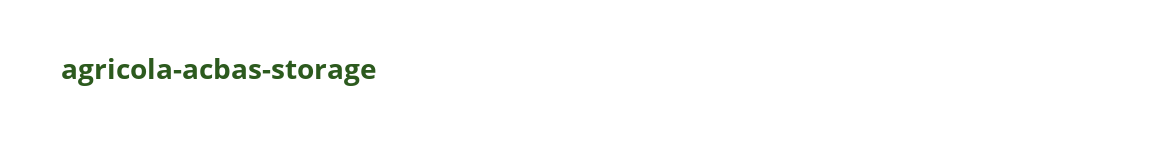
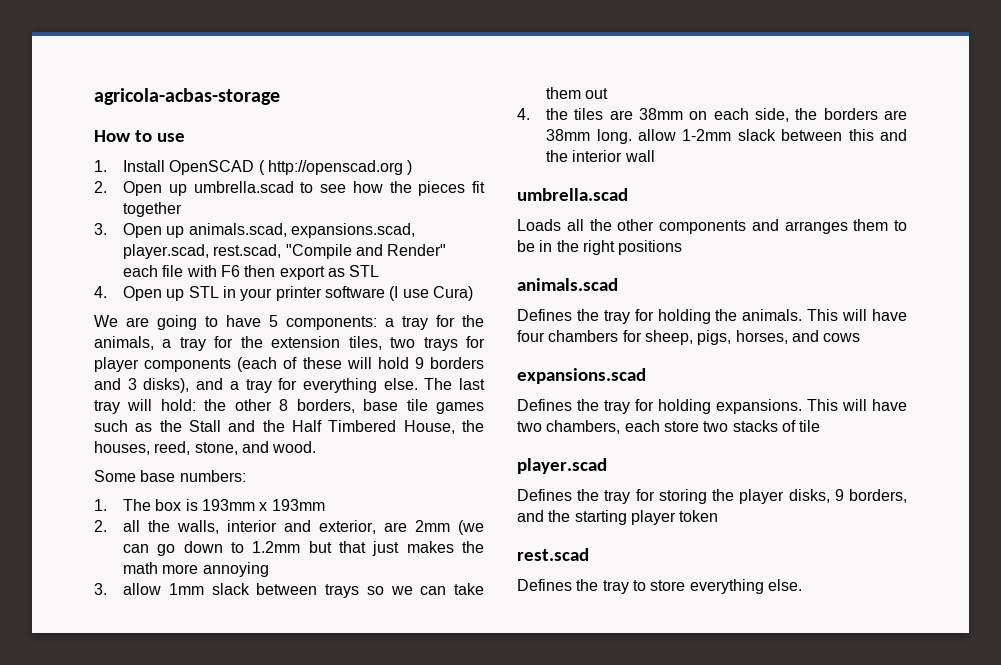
+ How to use
+ 1. Install OpenSCAD ( http://openscad.org )
+ 2. Open up umbrella.scad to see how the pieces fit together
+ 3. Open up animals.scad, expansions.scad, player.scad, rest.scad, "Compile and Render" each file with F6 then export as STL
+ 4. Open up STL in your printer software (I use Cura)
+ We are going to have 5 components: a tray for the animals, a tray for the extension tiles, two trays for player components (each of these will hold 9 borders and 3 disks), and a tray for everything else. The last tray will hold: the other 8 borders, base tile games such as the Stall and the Half Timbered House, the houses, reed, stone, and wood.
+ Some base numbers:
+ 1. The box is 193mm x 193mm
+ 2. all the walls, interior and exterior, are 2mm (we can go down to 1.2mm but that just makes the math more annoying
+ 3. allow 1mm slack between trays so we can take them out
+ 4. the tiles are 38mm on each side, the borders are 38mm long. allow 1-2mm slack between this and the interior wall
+ umbrella.scad
+ Loads all the other components and arranges them to be in the right positions
+ animals.scad
+ Defines the tray for holding the animals. This will have four chambers for sheep, pigs, horses, and cows
+ expansions.scad
+ Defines the tray for holding expansions. This will have two chambers, each store two stacks of tile
+ player.scad
+ Defines the tray for storing the player disks, 9 borders, and the starting player token
+ rest.scad
+ Defines the tray to store everything else.

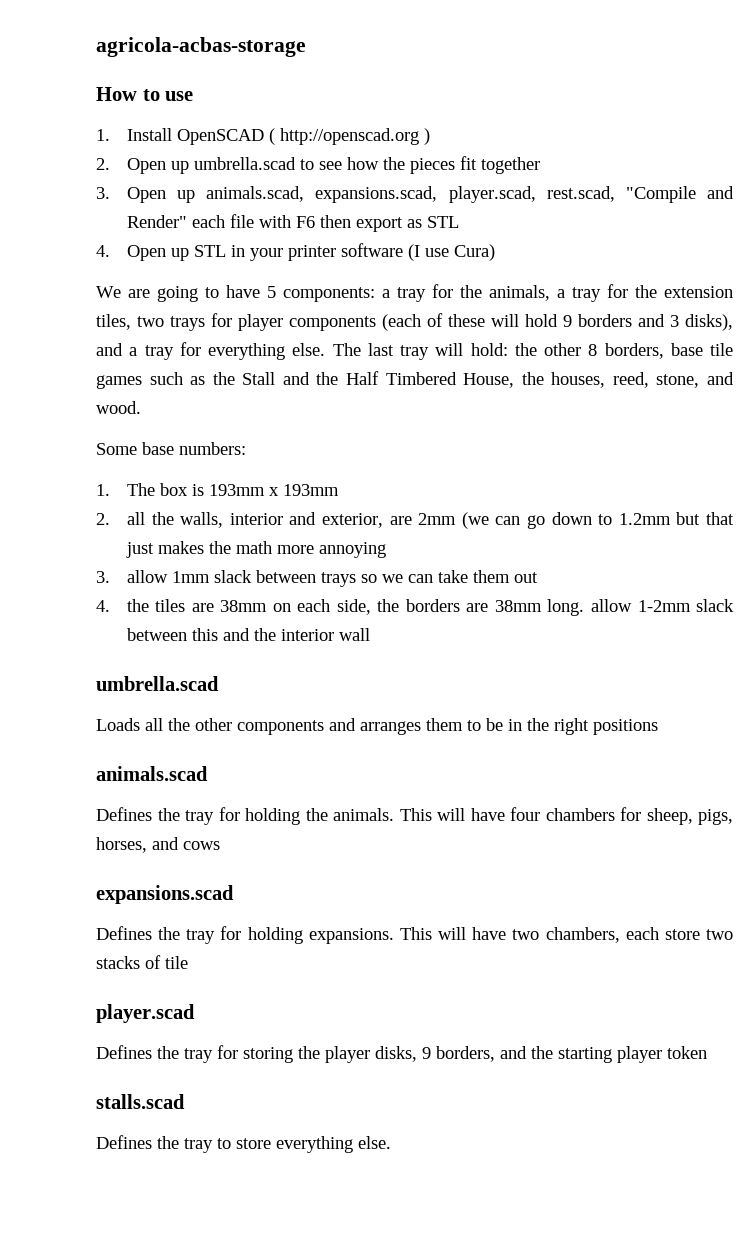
- rest.scad
+ stalls.scad

